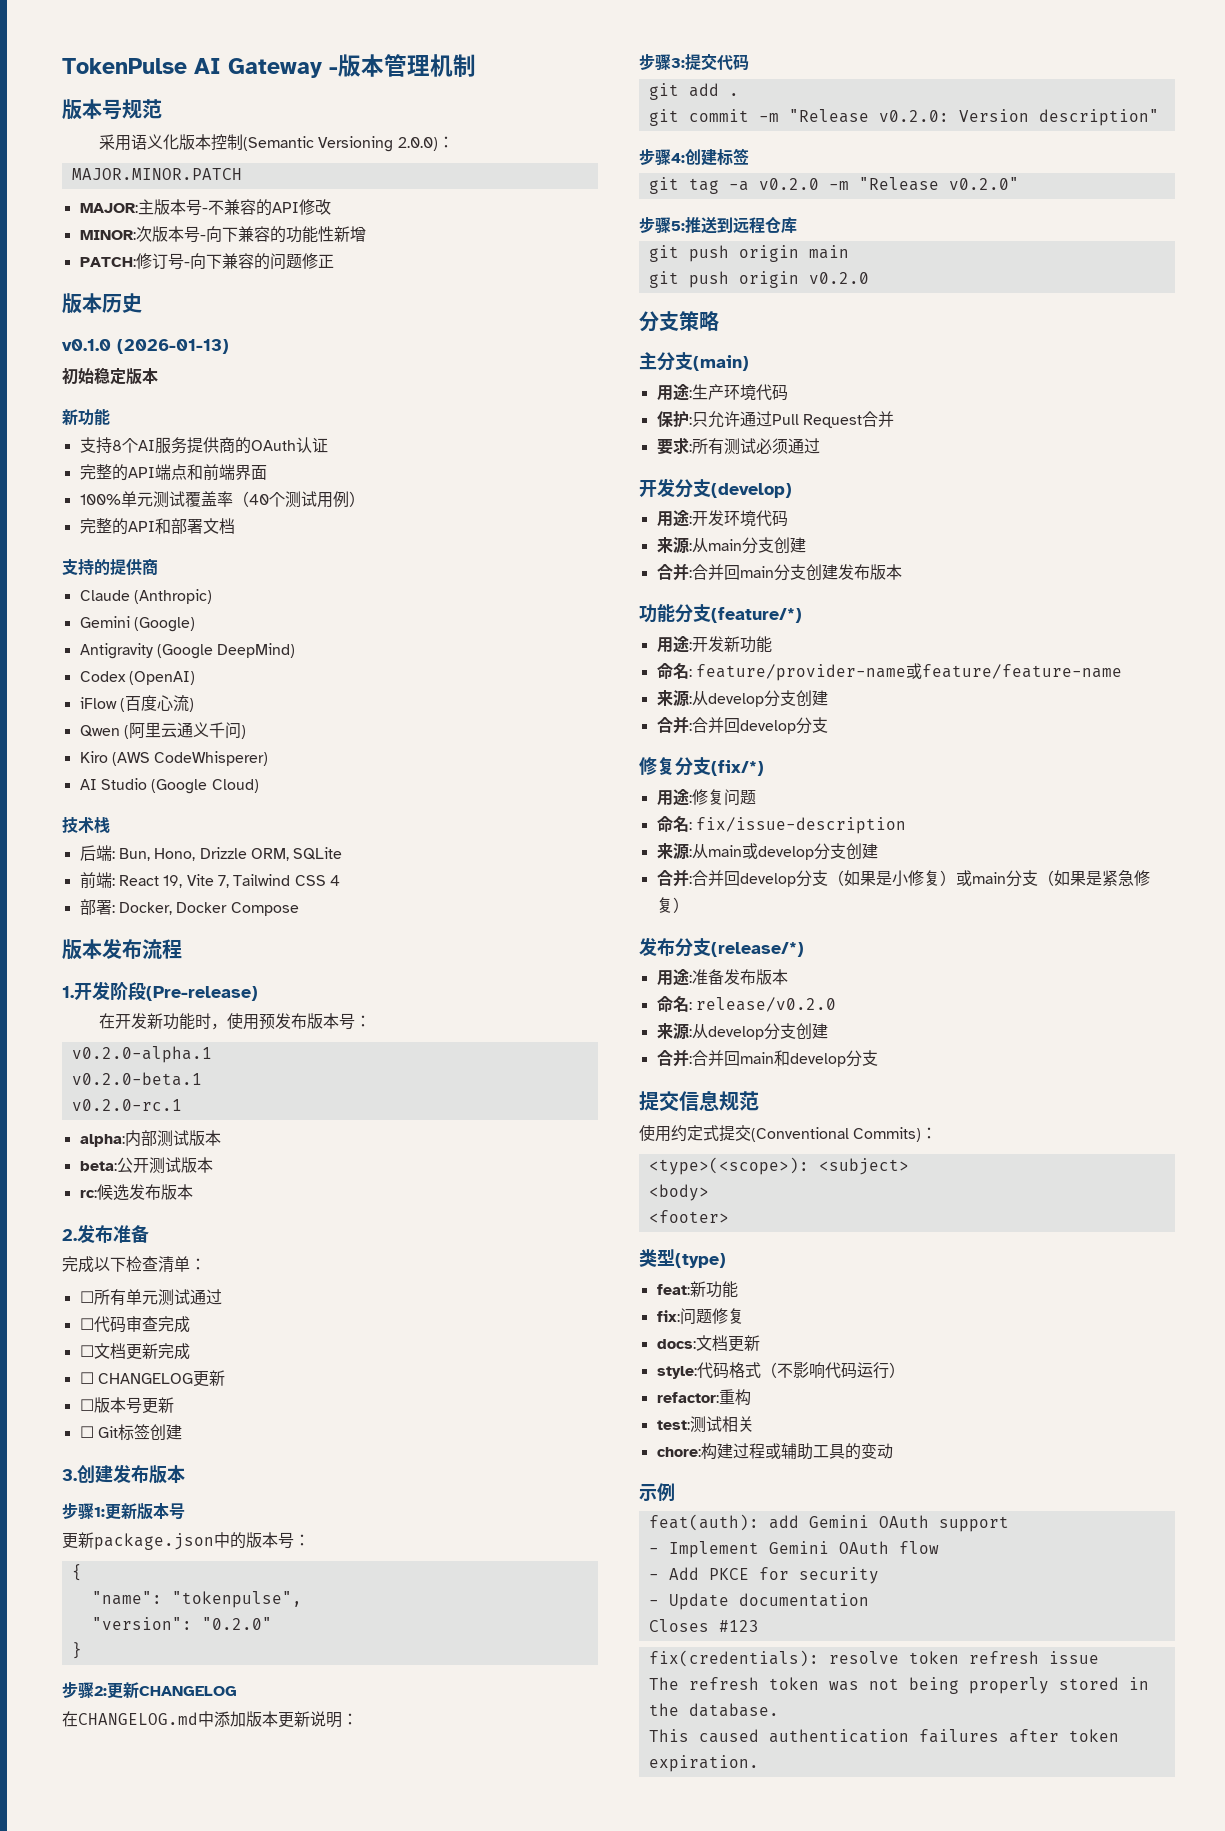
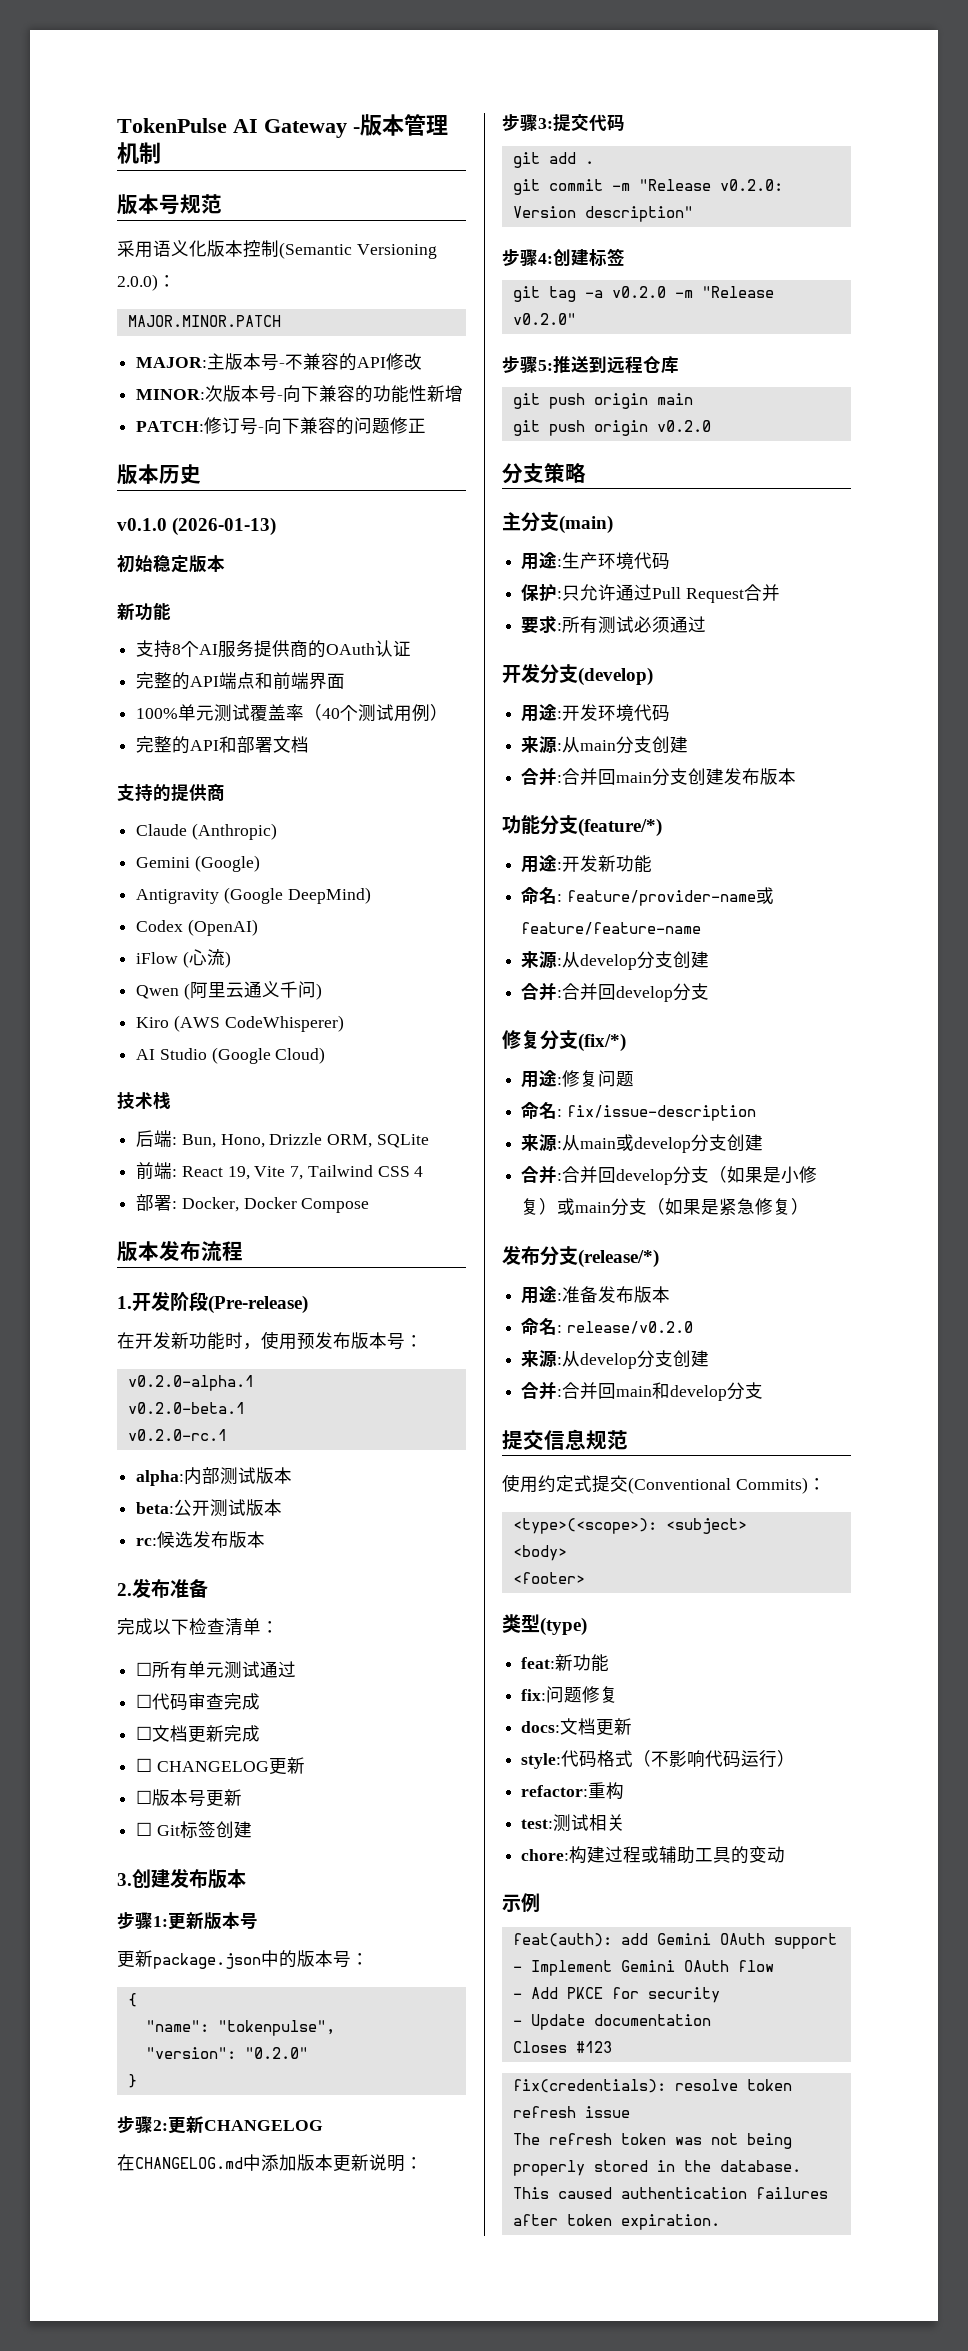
- iFlow (百度心流)
+ iFlow (心流)

